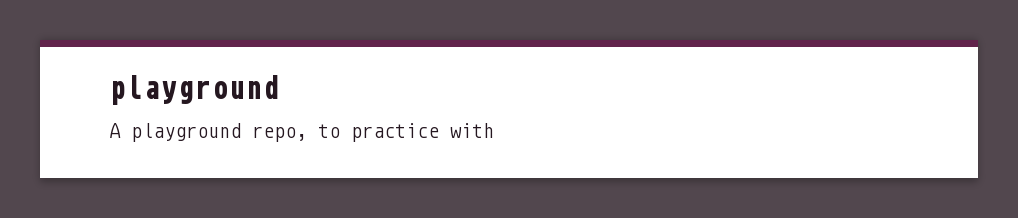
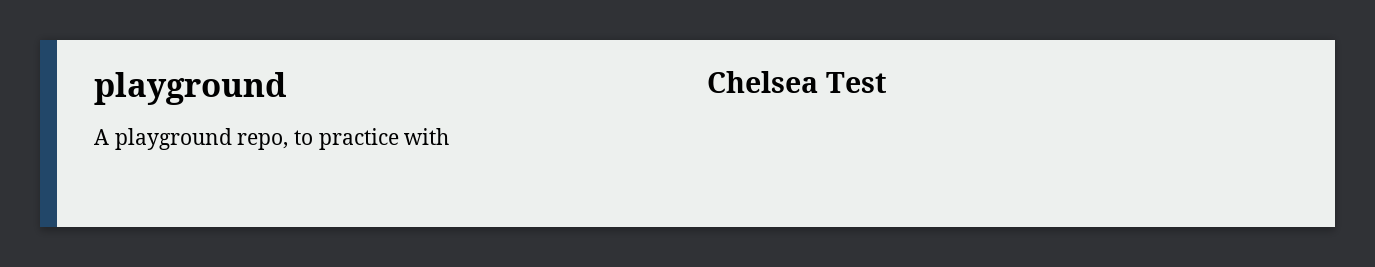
+ Chelsea Test

